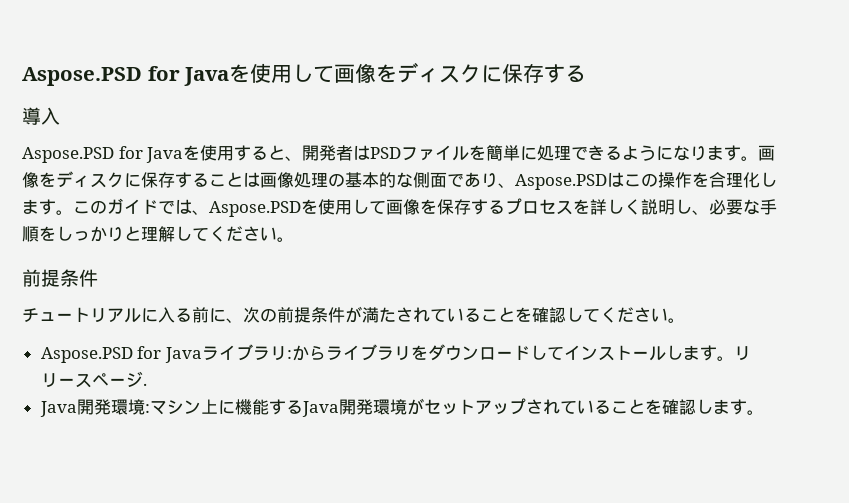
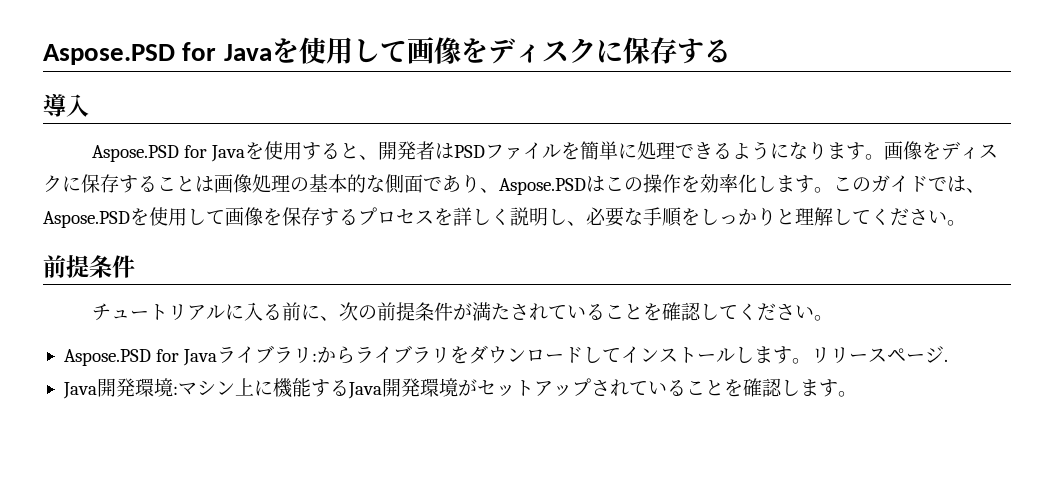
- 画像をディスクに保存することは画像処理の基本的な側面であり、Aspose.PSDはこの操作を合理化します。
+ 画像をディスクに保存することは画像処理の基本的な側面であり、Aspose.PSDはこの操作を効率化します。

